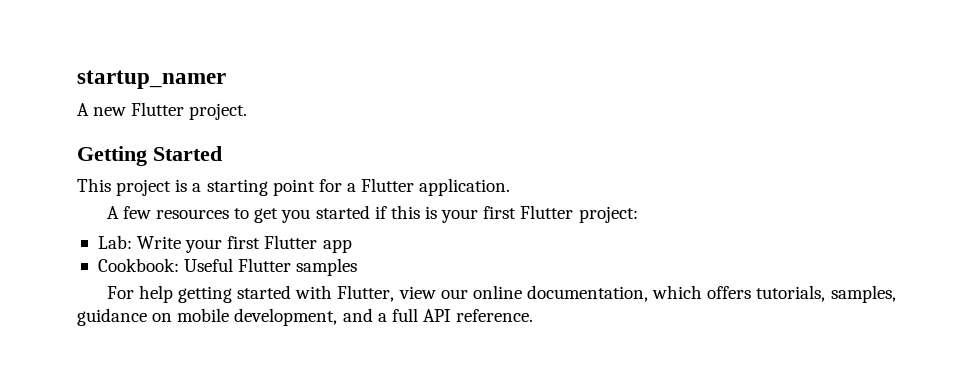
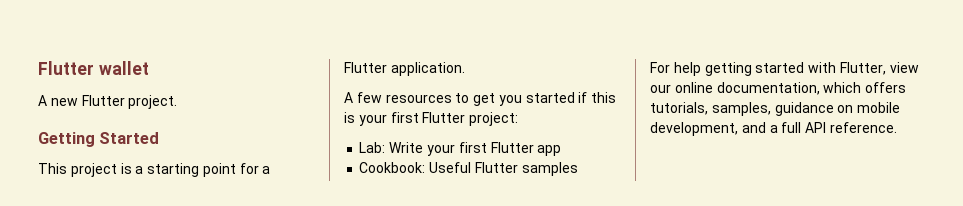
- startup_namer
+ Flutter wallet

